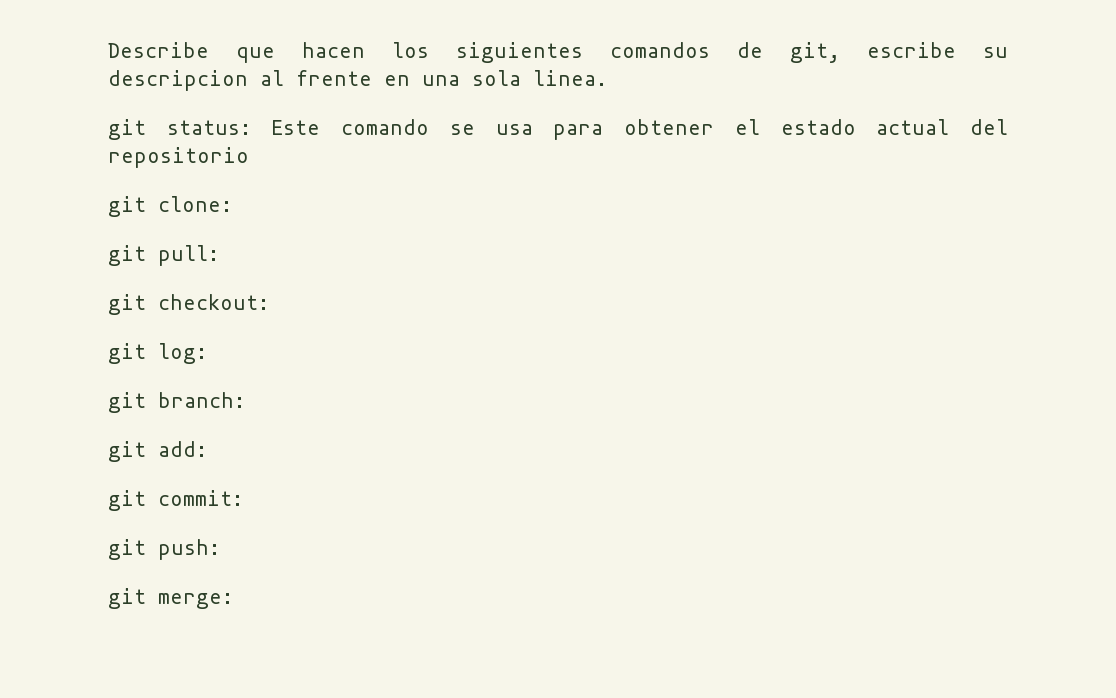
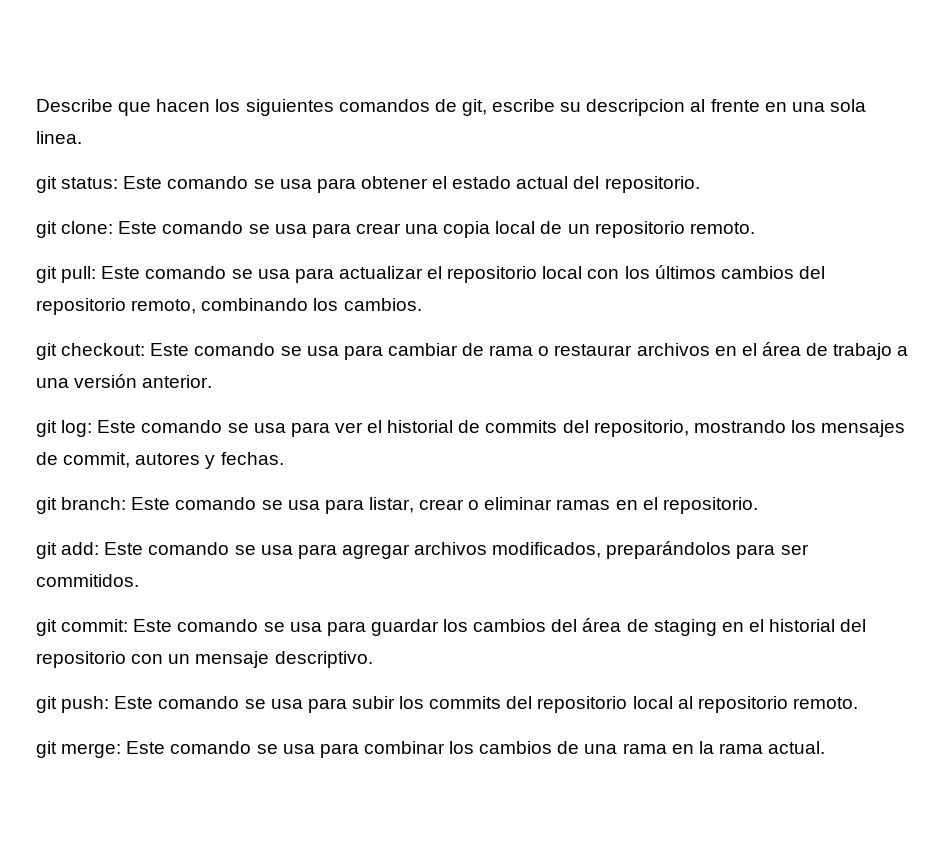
- git status: Este comando se usa para obtener el estado actual del repositorio
+ git status: Este comando se usa para obtener el estado actual del repositorio.
- git clone:
- git pull:
- git checkout:
- git log:
- git branch:
- git add:
- git commit:
- git push:
- git merge:
+ git clone: Este comando se usa para crear una copia local de un repositorio remoto.
+ git pull: Este comando se usa para actualizar el repositorio local con los últimos cambios del repositorio remoto, combinando los cambios.
+ git checkout: Este comando se usa para cambiar de rama o restaurar archivos en el área de trabajo a una versión anterior.
+ git log: Este comando se usa para ver el historial de commits del repositorio, mostrando los mensajes de commit, autores y fechas.
+ git branch: Este comando se usa para listar, crear o eliminar ramas en el repositorio.
+ git add: Este comando se usa para agregar archivos modificados, preparándolos para ser commitidos.
+ git commit: Este comando se usa para guardar los cambios del área de staging en el historial del repositorio con un mensaje descriptivo.
+ git push: Este comando se usa para subir los commits del repositorio local al repositorio remoto.
+ git merge: Este comando se usa para combinar los cambios de una rama en la rama actual.

